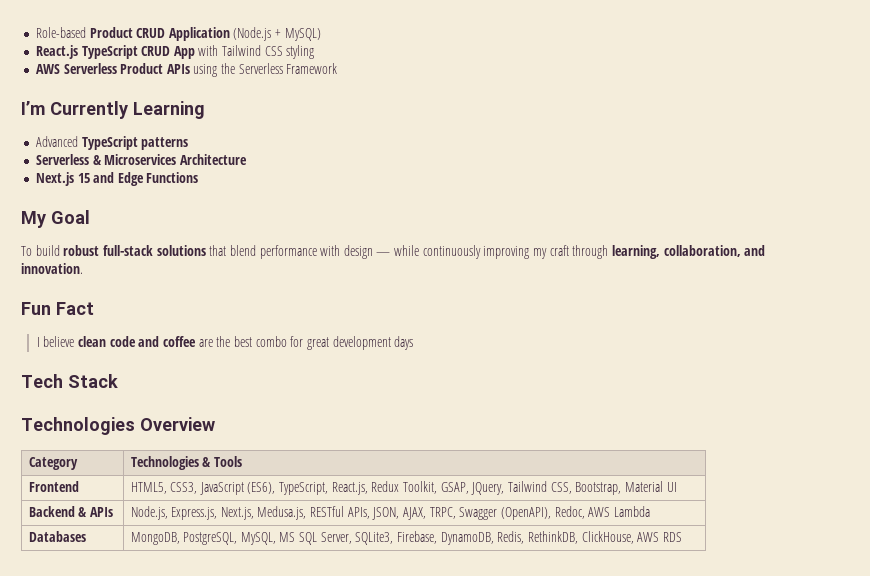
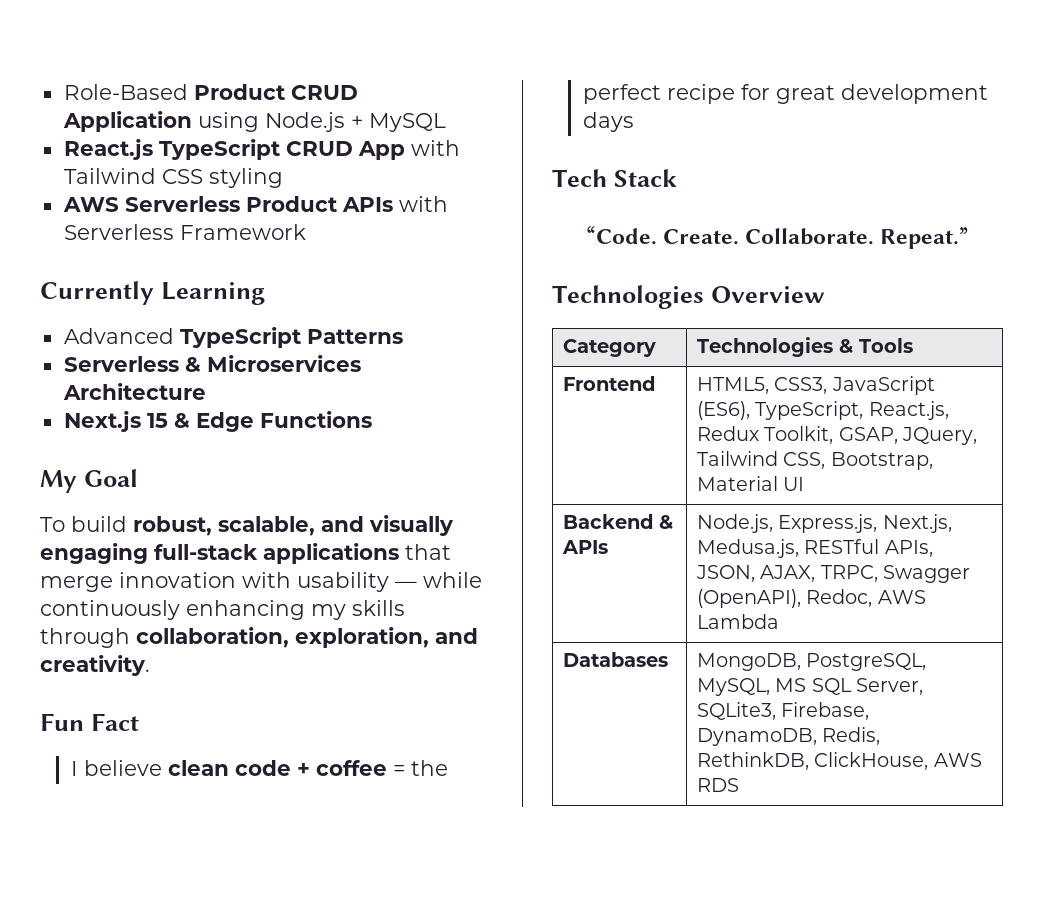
- Role-based Product CRUD Application (Node.js + MySQL)
+ Role-Based Product CRUD Application using Node.js + MySQL
- AWS Serverless Product APIs using the Serverless Framework
+ AWS Serverless Product APIs with Serverless Framework
- I’m Currently Learning
+ Currently Learning
- Advanced TypeScript patterns
+ Advanced TypeScript Patterns
- Next.js 15 and Edge Functions
+ Next.js 15 & Edge Functions
- To build robust full-stack solutions that blend performance with design — while continuously improving my craft through learning, collaboration, and innovation.
+ To build robust, scalable, and visually engaging full-stack applications that merge innovation with usability — while continuously enhancing my skills through collaboration, exploration, and creativity.
- I believe clean code and coffee are the best combo for great development days
+ I believe clean code + coffee = the perfect recipe for great development days
+ “Code. Create. Collaborate. Repeat.”

